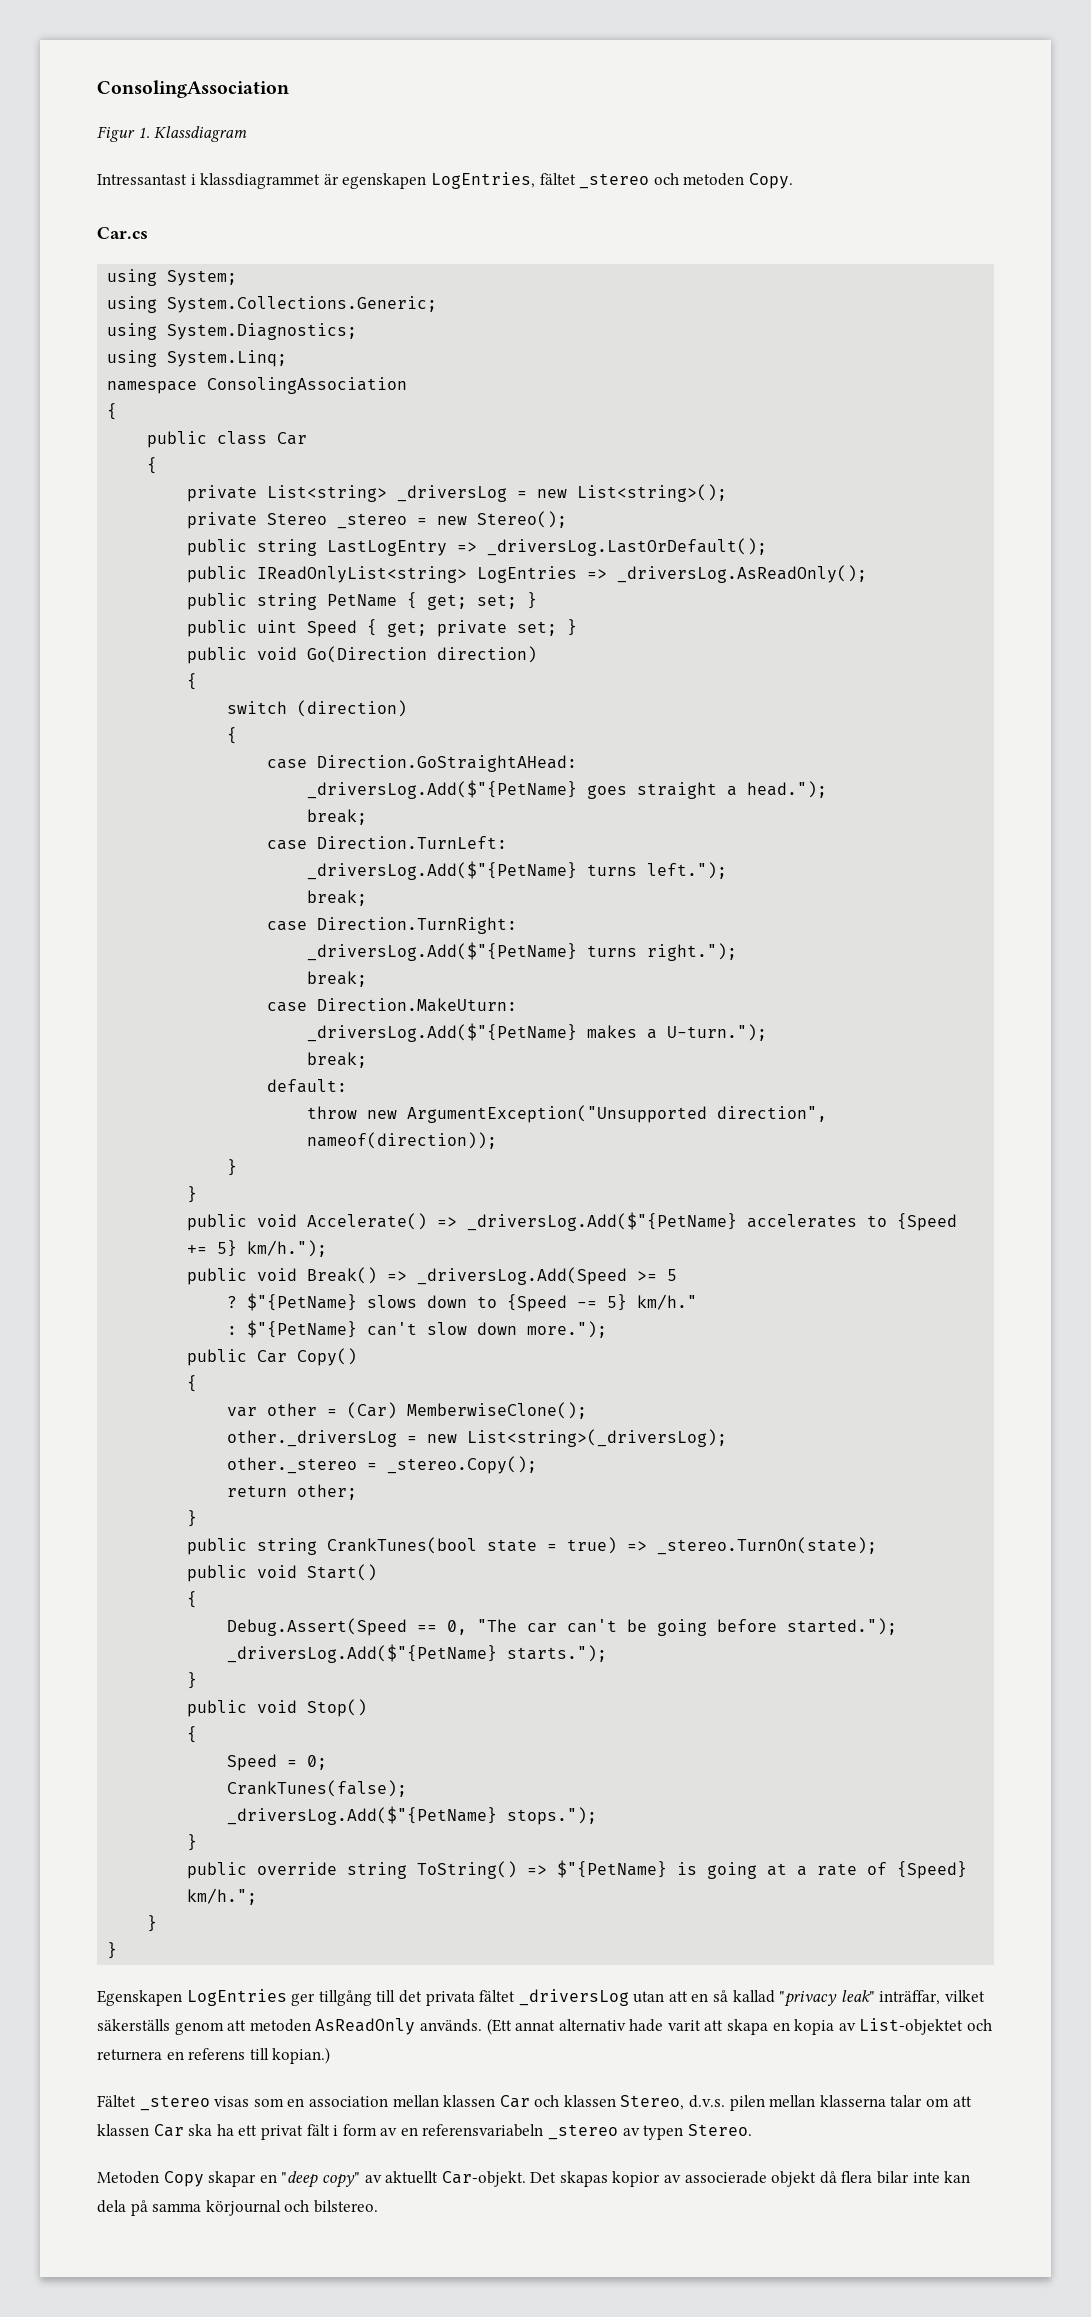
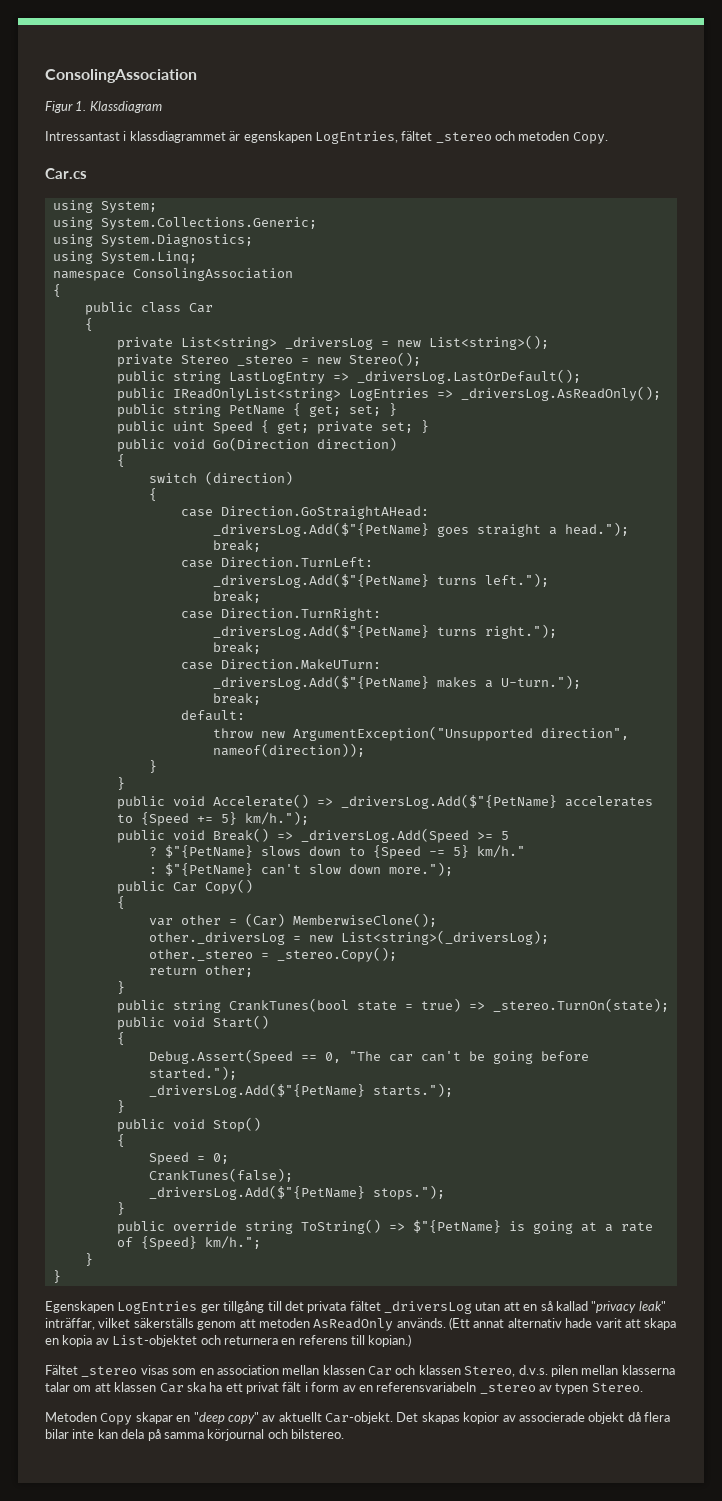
- case Direction.MakeUturn:
+ case Direction.MakeUTurn:

